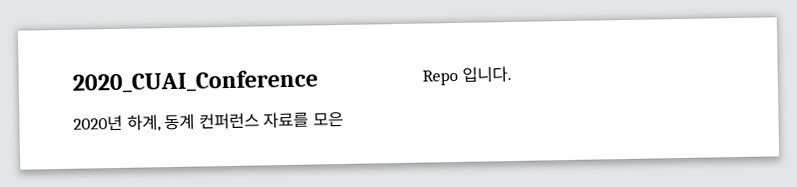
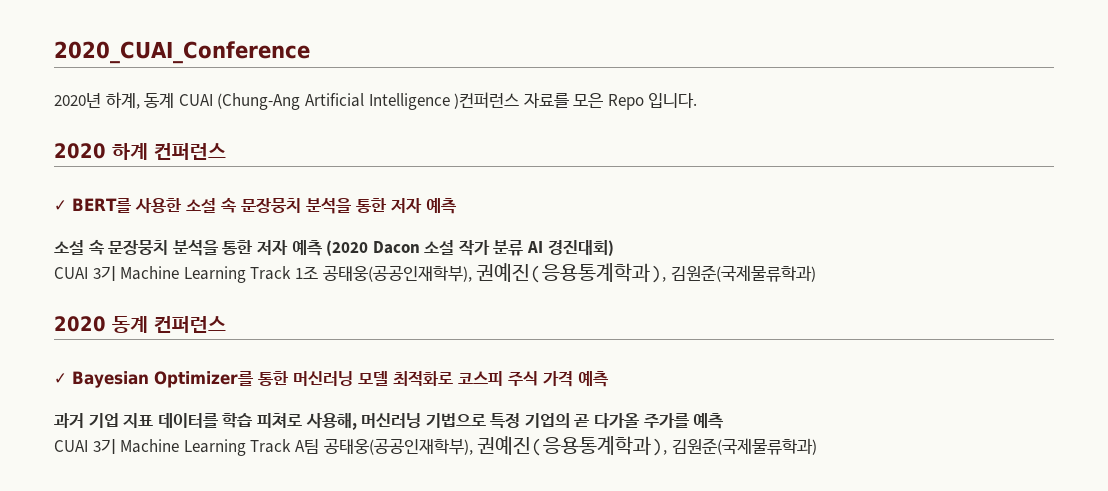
- 2020년 하계, 동계 컨퍼런스 자료를 모은 Repo 입니다.
+ 2020년 하계, 동계 CUAI (Chung-Ang Artificial Intelligence )컨퍼런스 자료를 모은 Repo 입니다.
+ 2020 하계 컨퍼런스
+ ✓ BERT를 사용한 소설 속 문장뭉치 분석을 통한 저자 예측
+ 소설 속 문장뭉치 분석을 통한 저자 예측 (2020 Dacon 소설 작가 분류 AI 경진대회)
+ CUAI 3기 Machine Learning Track 1조 공태웅(공공인재학부), 권예진(응용통계학과), 김원준(국제물류학과)
+ 2020 동계 컨퍼런스
+ ✓ Bayesian Optimizer를 통한 머신러닝 모델 최적화로 코스피 주식 가격 예측
+ 과거 기업 지표 데이터를 학습 피쳐로 사용해, 머신러닝 기법으로 특정 기업의 곧 다가올 주가를 예측
+ CUAI 3기 Machine Learning Track A팀 공태웅(공공인재학부), 권예진(응용통계학과), 김원준(국제물류학과)

